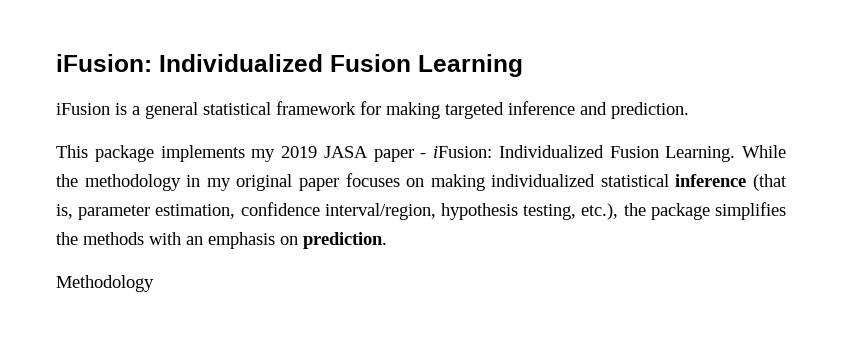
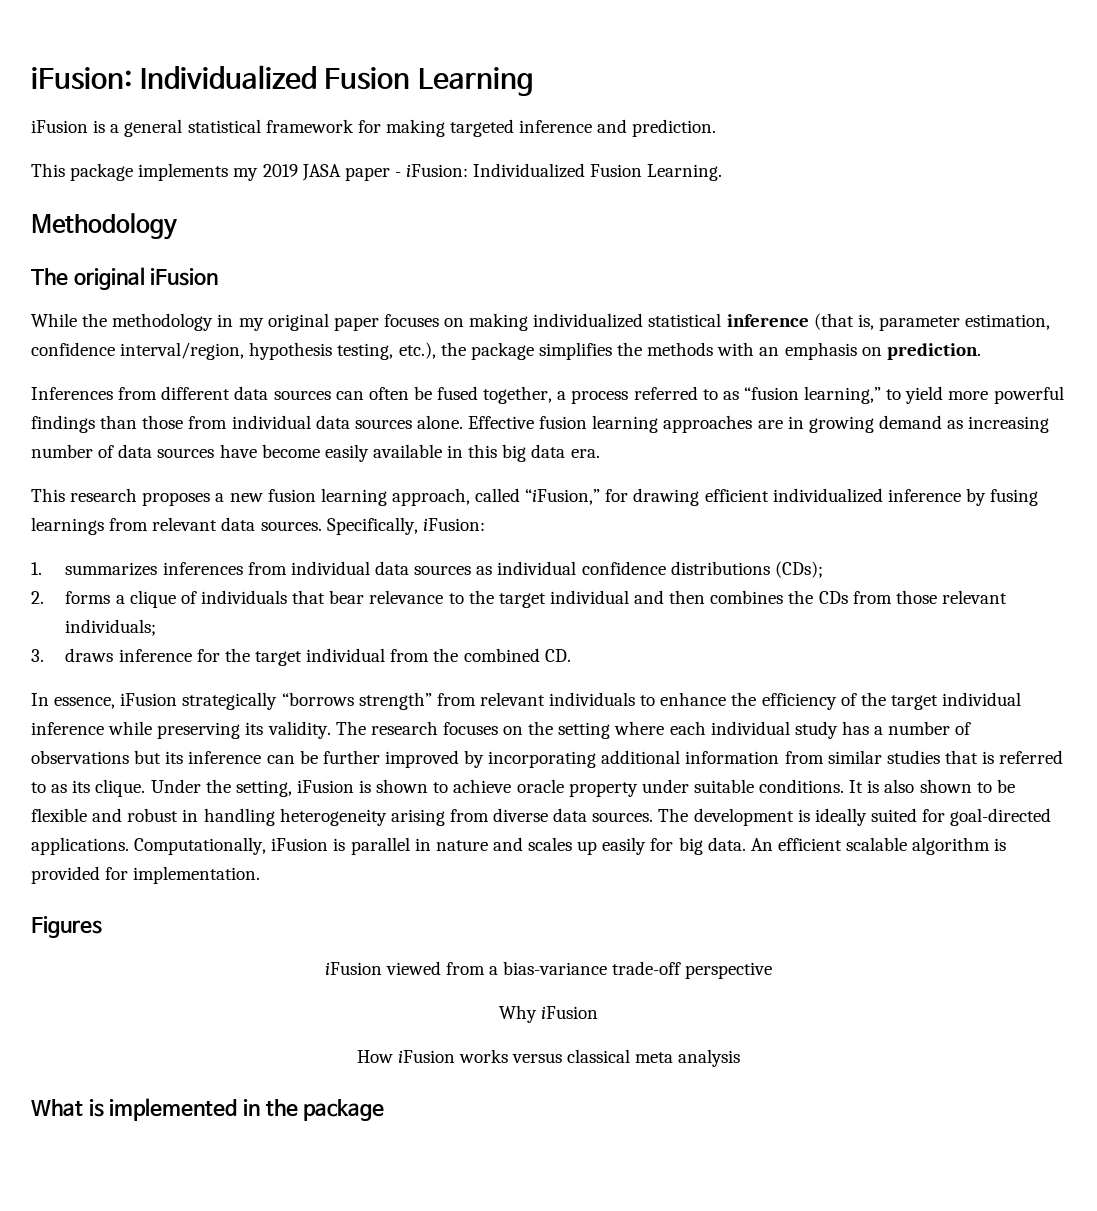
- This package implements my 2019 JASA paper - iFusion: Individualized Fusion Learning. While the methodology in my original paper focuses on making individualized statistical inference (that is, parameter estimation, confidence interval/region, hypothesis testing, etc.), the package simplifies the methods with an emphasis on prediction.
+ This package implements my 2019 JASA paper - iFusion: Individualized Fusion Learning.
+ Methodology
+ The original iFusion
+ While the methodology in my original paper focuses on making individualized statistical inference (that is, parameter estimation, confidence interval/region, hypothesis testing, etc.), the package simplifies the methods with an emphasis on prediction.
- Methodology
+ Inferences from different data sources can often be fused together, a process referred to as “fusion learning,” to yield more powerful findings than those from individual data sources alone. Effective fusion learning approaches are in growing demand as increasing number of data sources have become easily available in this big data era.
+ This research proposes a new fusion learning approach, called “iFusion,” for drawing efficient individualized inference by fusing learnings from relevant data sources. Specifically, iFusion:
+ 1. summarizes inferences from individual data sources as individual confidence distributions (CDs);
+ 2. forms a clique of individuals that bear relevance to the target individual and then combines the CDs from those relevant individuals;
+ 3. draws inference for the target individual from the combined CD.
+ In essence, iFusion strategically “borrows strength” from relevant individuals to enhance the efficiency of the target individual inference while preserving its validity. The research focuses on the setting where each individual study has a number of observations but its inference can be further improved by incorporating additional information from similar studies that is referred to as its clique. Under the setting, iFusion is shown to achieve oracle property under suitable conditions. It is also shown to be flexible and robust in handling heterogeneity arising from diverse data sources. The development is ideally suited for goal-directed applications. Computationally, iFusion is parallel in nature and scales up easily for big data. An efficient scalable algorithm is provided for implementation.
+ Figures
+ iFusion viewed from a bias-variance trade-off perspective
+ Why iFusion
+ How iFusion works versus classical meta analysis
+ What is implemented in the package

